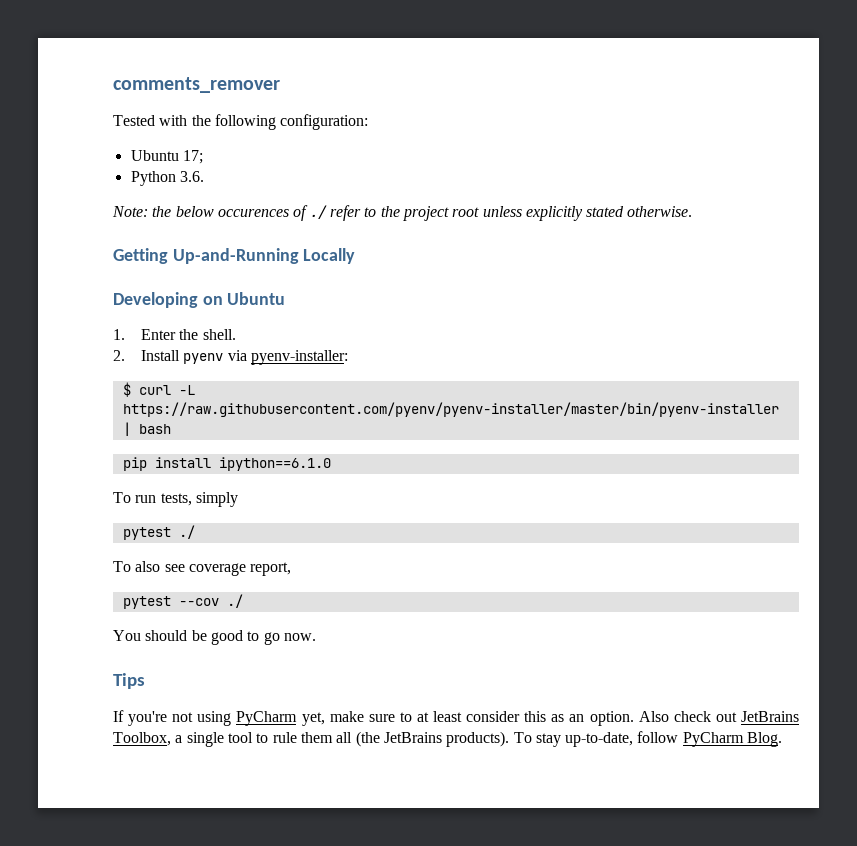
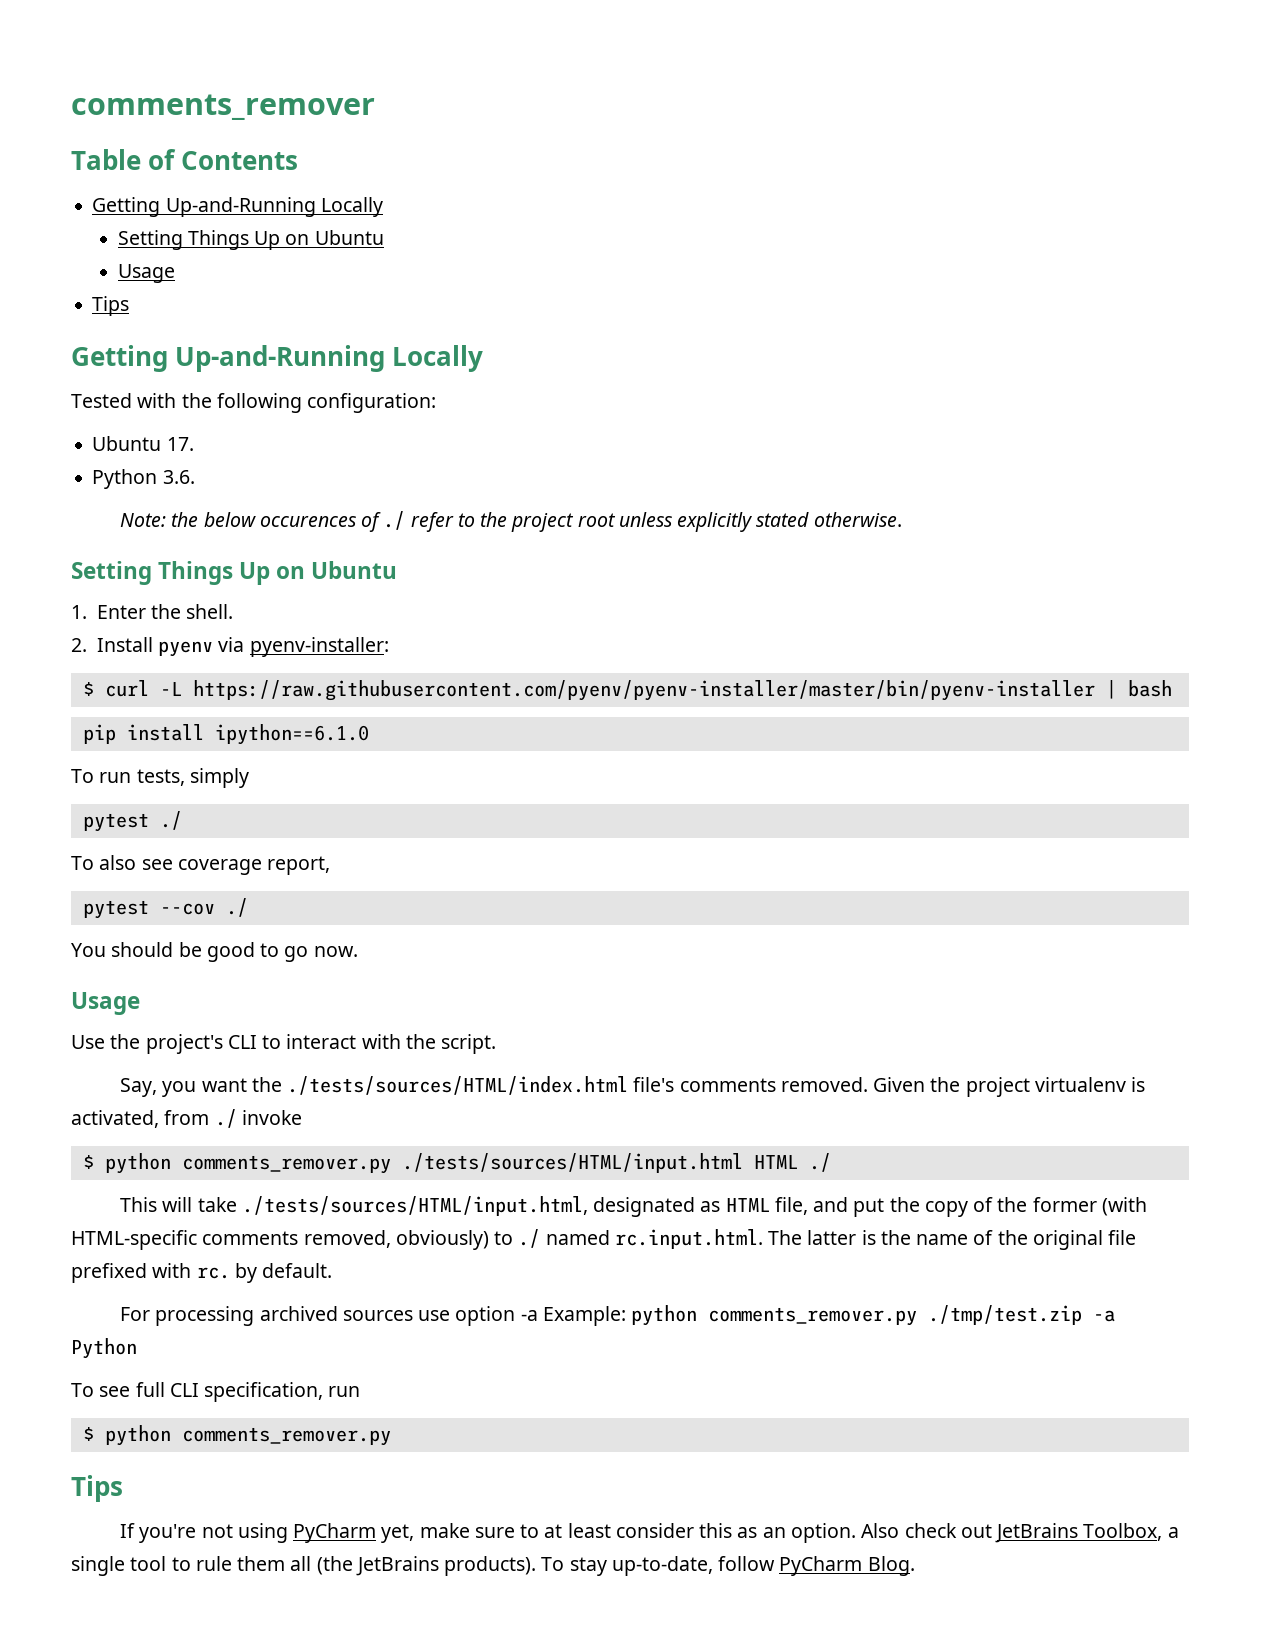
+ Table of Contents
+ Getting Up-and-Running Locally
+ Setting Things Up on Ubuntu
+ Usage
+ Tips
+ Getting Up-and-Running Locally
- Ubuntu 17;
+ Ubuntu 17.
  Note: the below occurences of ./ refer to the project root unless explicitly stated otherwise.
- Getting Up-and-Running Locally
- Developing on Ubuntu
+ Setting Things Up on Ubuntu
  You should be good to go now.
+ Usage
+ Use the project's CLI to interact with the script.
+ Say, you want the ./tests/sources/HTML/index.html file's comments removed. Given the project virtualenv is activated, from ./ invoke
+ $ python comments_remover.py ./tests/sources/HTML/input.html HTML ./
+ This will take ./tests/sources/HTML/input.html, designated as HTML file, and put the copy of the former (with HTML-specific comments removed, obviously) to ./ named rc.input.html. The latter is the name of the original file prefixed with rc. by default.
+ For processing archived sources use option -a Example: python comments_remover.py ./tmp/test.zip -a Python
+ To see full CLI specification, run
+ $ python comments_remover.py

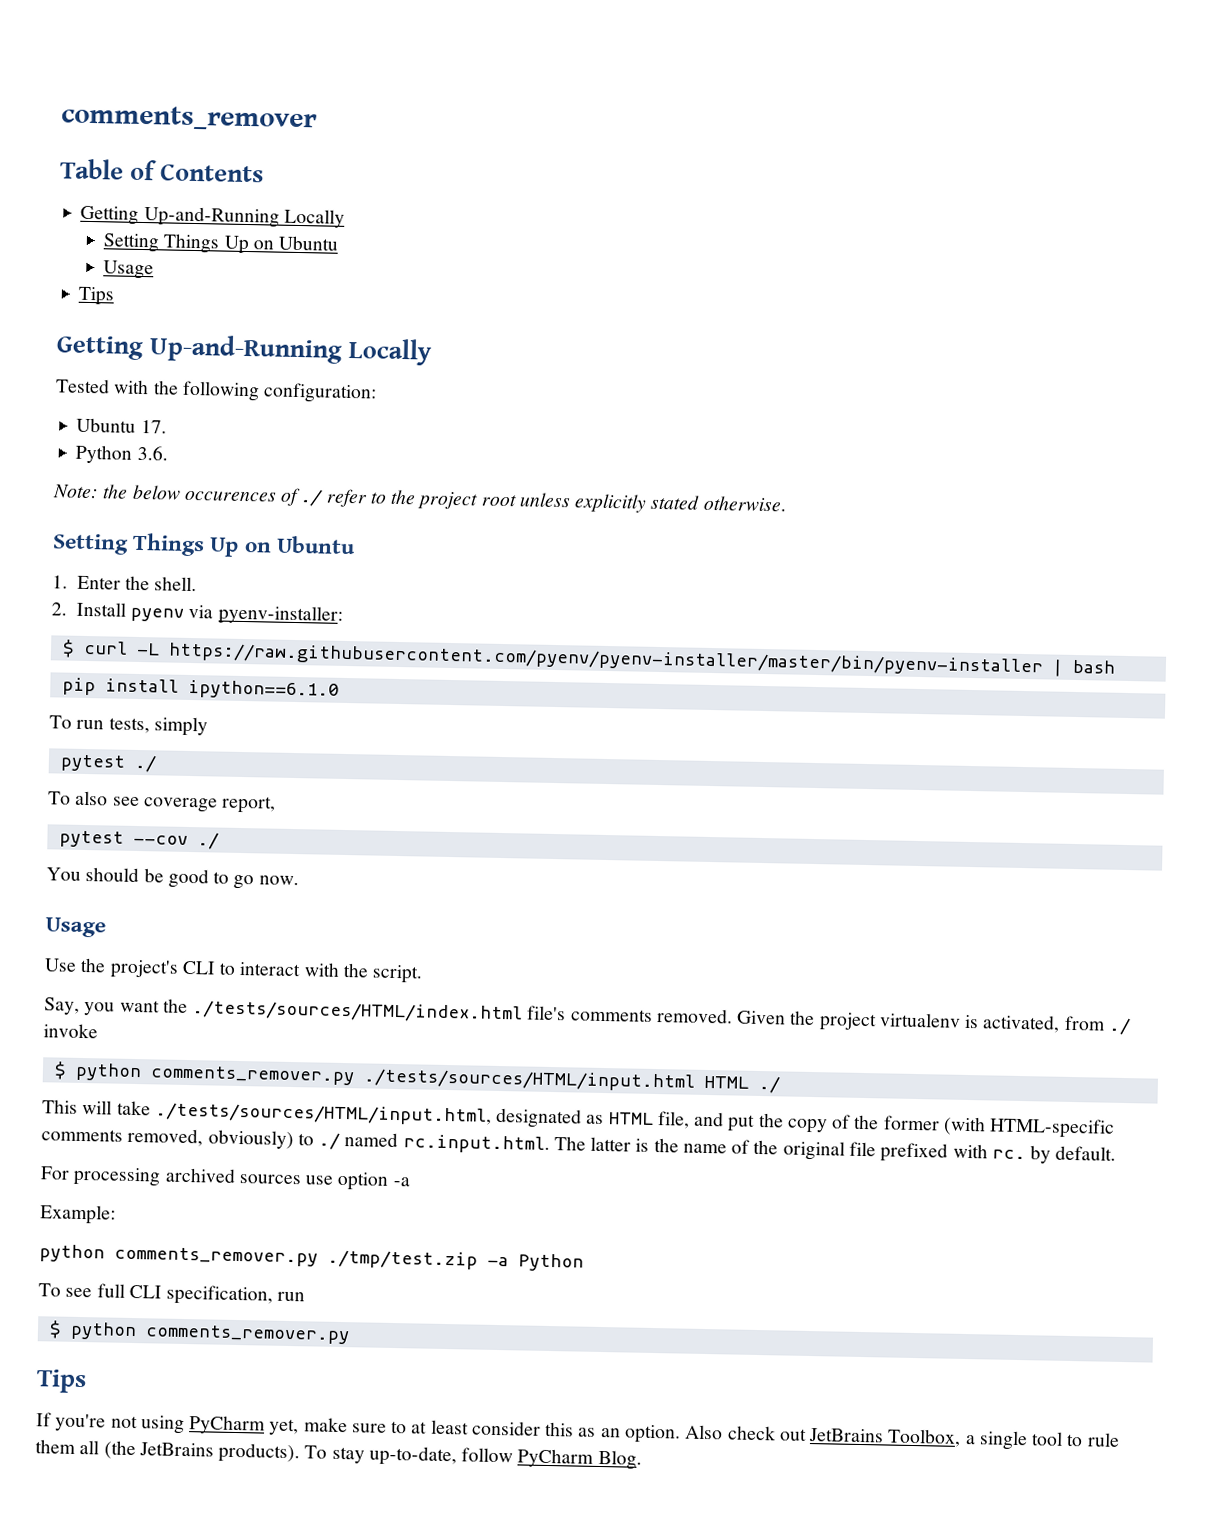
- For processing archived sources use option -a Example: python comments_remover.py ./tmp/test.zip -a Python
+ For processing archived sources use option -a
+ Example:
+ python comments_remover.py ./tmp/test.zip -a Python

